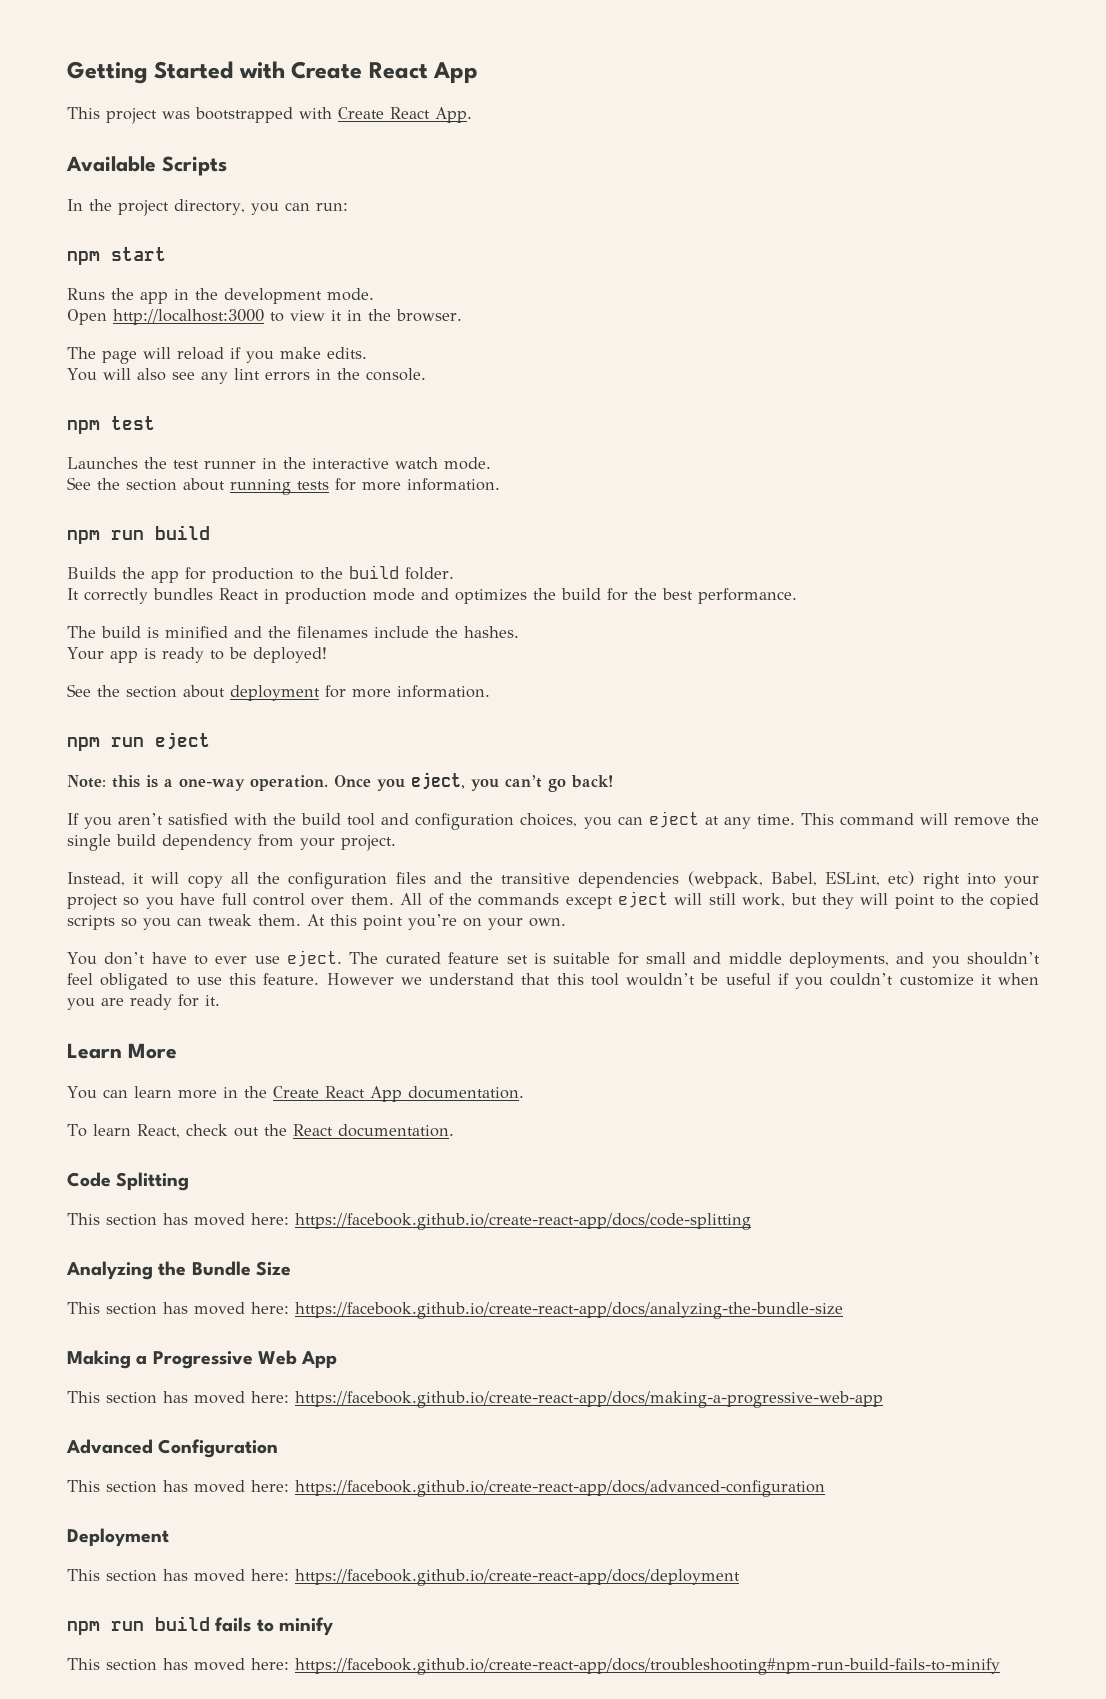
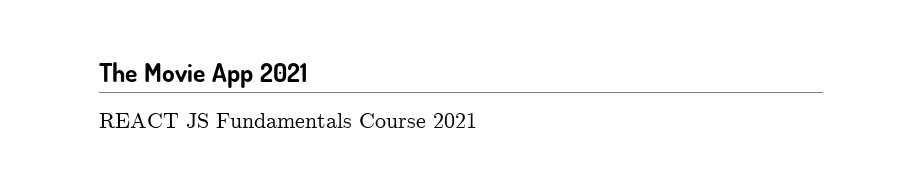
- Getting Started with Create React App
- This project was bootstrapped with Create React App.
- Available Scripts
- In the project directory, you can run:
- npm start
- Runs the app in the development mode.
- Open http://localhost:3000 to view it in the browser.
- The page will reload if you make edits.
- You will also see any lint errors in the console.
- npm test
- Launches the test runner in the interactive watch mode.
- See the section about running tests for more information.
- npm run build
- Builds the app for production to the build folder.
- It correctly bundles React in production mode and optimizes the build for the best performance.
- The build is minified and the filenames include the hashes.
- Your app is ready to be deployed!
- See the section about deployment for more information.
- npm run eject
- Note: this is a one-way operation. Once you eject, you can’t go back!
- If you aren’t satisfied with the build tool and configuration choices, you can eject at any time. This command will remove the single build dependency from your project.
- Instead, it will copy all the configuration files and the transitive dependencies (webpack, Babel, ESLint, etc) right into your project so you have full control over them. All of the commands except eject will still work, but they will point to the copied scripts so you can tweak them. At this point you’re on your own.
- You don’t have to ever use eject. The curated feature set is suitable for small and middle deployments, and you shouldn’t feel obligated to use this feature. However we understand that this tool wouldn’t be useful if you couldn’t customize it when you are ready for it.
- Learn More
- You can learn more in the Create React App documentation.
- To learn React, check out the React documentation.
- Code Splitting
- This section has moved here: https://facebook.github.io/create-react-app/docs/code-splitting
- Analyzing the Bundle Size
- This section has moved here: https://facebook.github.io/create-react-app/docs/analyzing-the-bundle-size
- Making a Progressive Web App
- This section has moved here: https://facebook.github.io/create-react-app/docs/making-a-progressive-web-app
- Advanced Configuration
- This section has moved here: https://facebook.github.io/create-react-app/docs/advanced-configuration
- Deployment
- This section has moved here: https://facebook.github.io/create-react-app/docs/deployment
- npm run build fails to minify
- This section has moved here: https://facebook.github.io/create-react-app/docs/troubleshooting#npm-run-build-fails-to-minify
+ The Movie App 2021
+ REACT JS Fundamentals Course 2021

